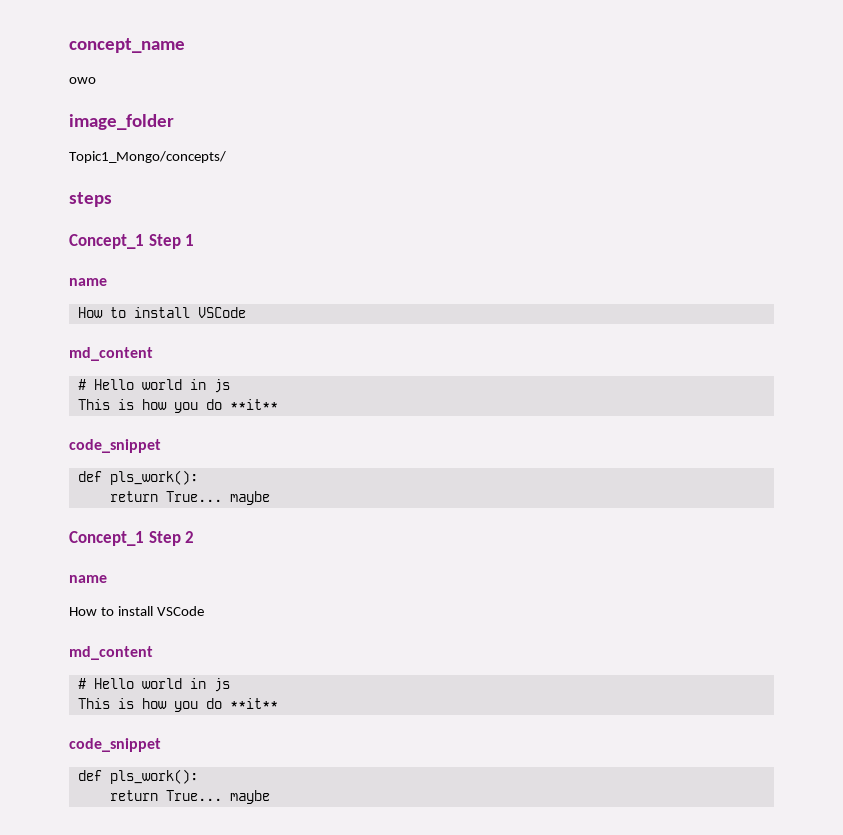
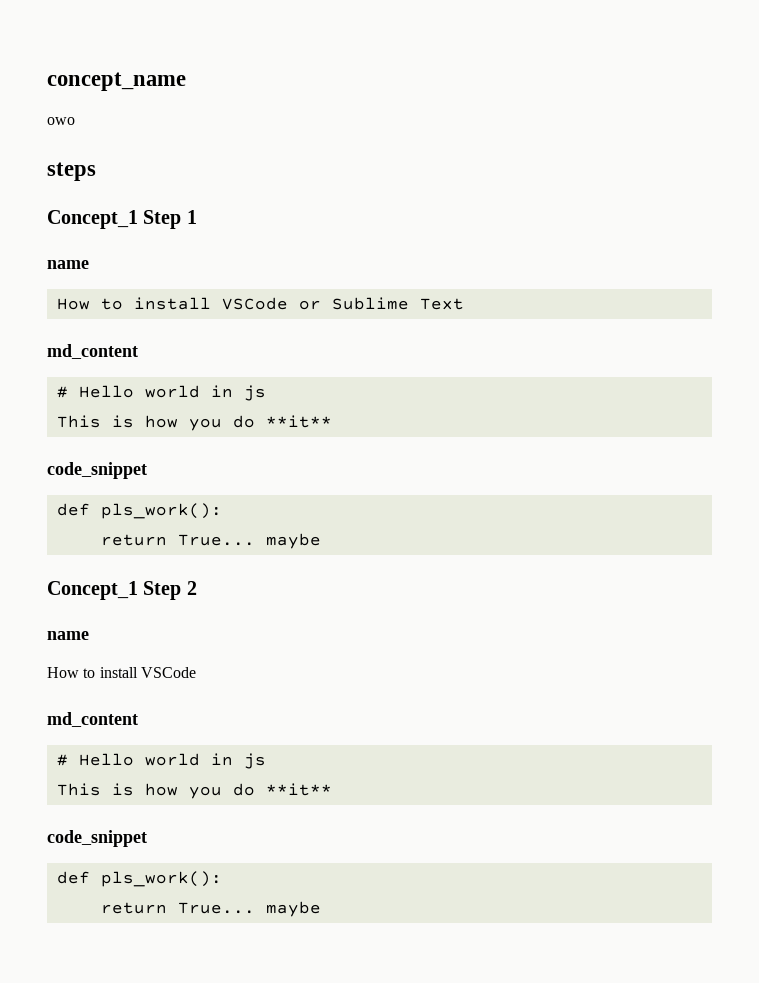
- image_folder
- Topic1_Mongo/concepts/
  Concept_1 Step 1
  name
- How to install VSCode
+ How to install VSCode or Sublime Text

